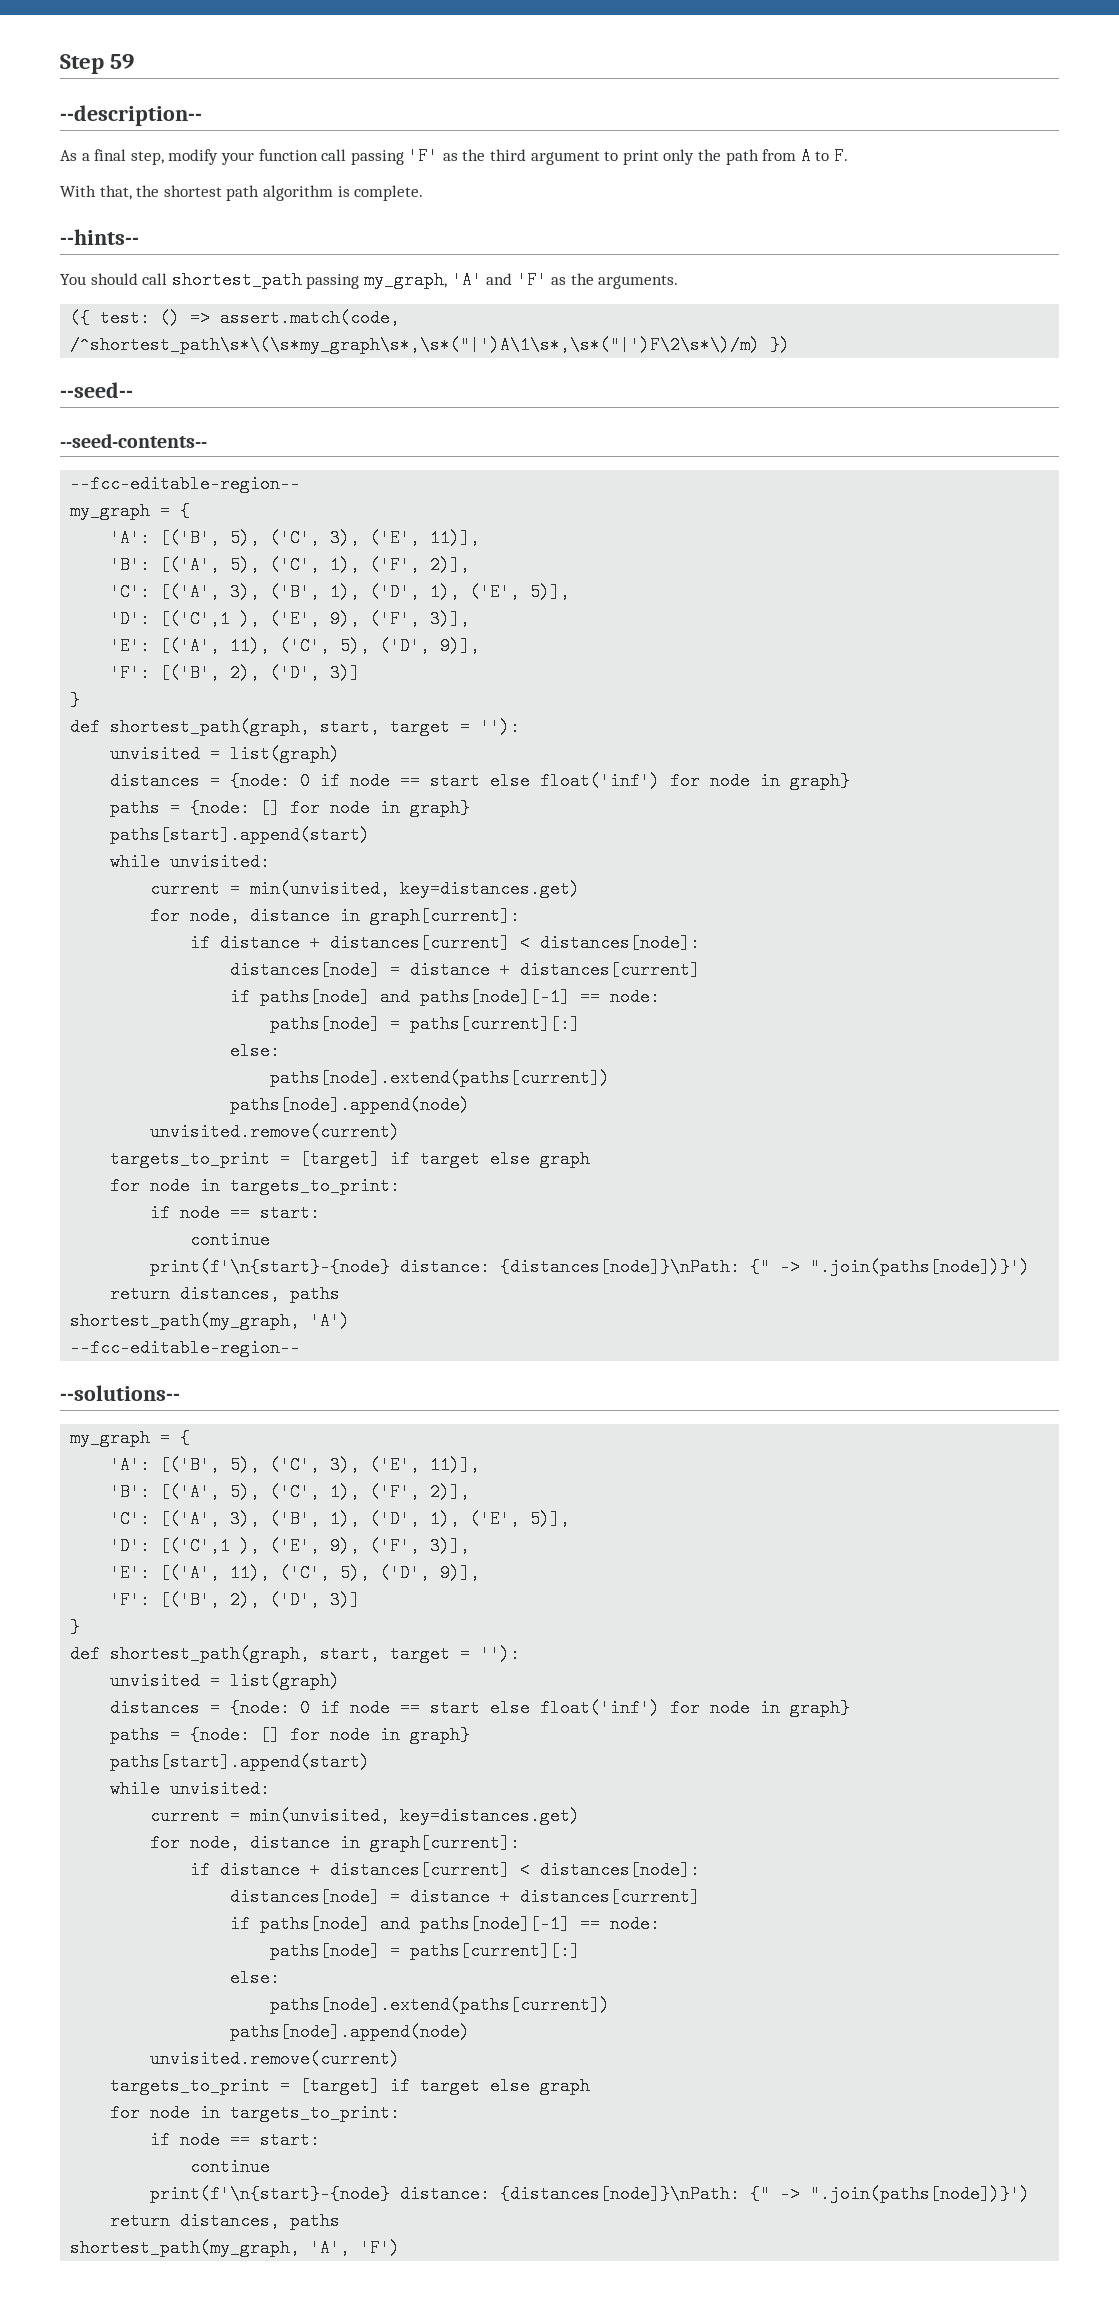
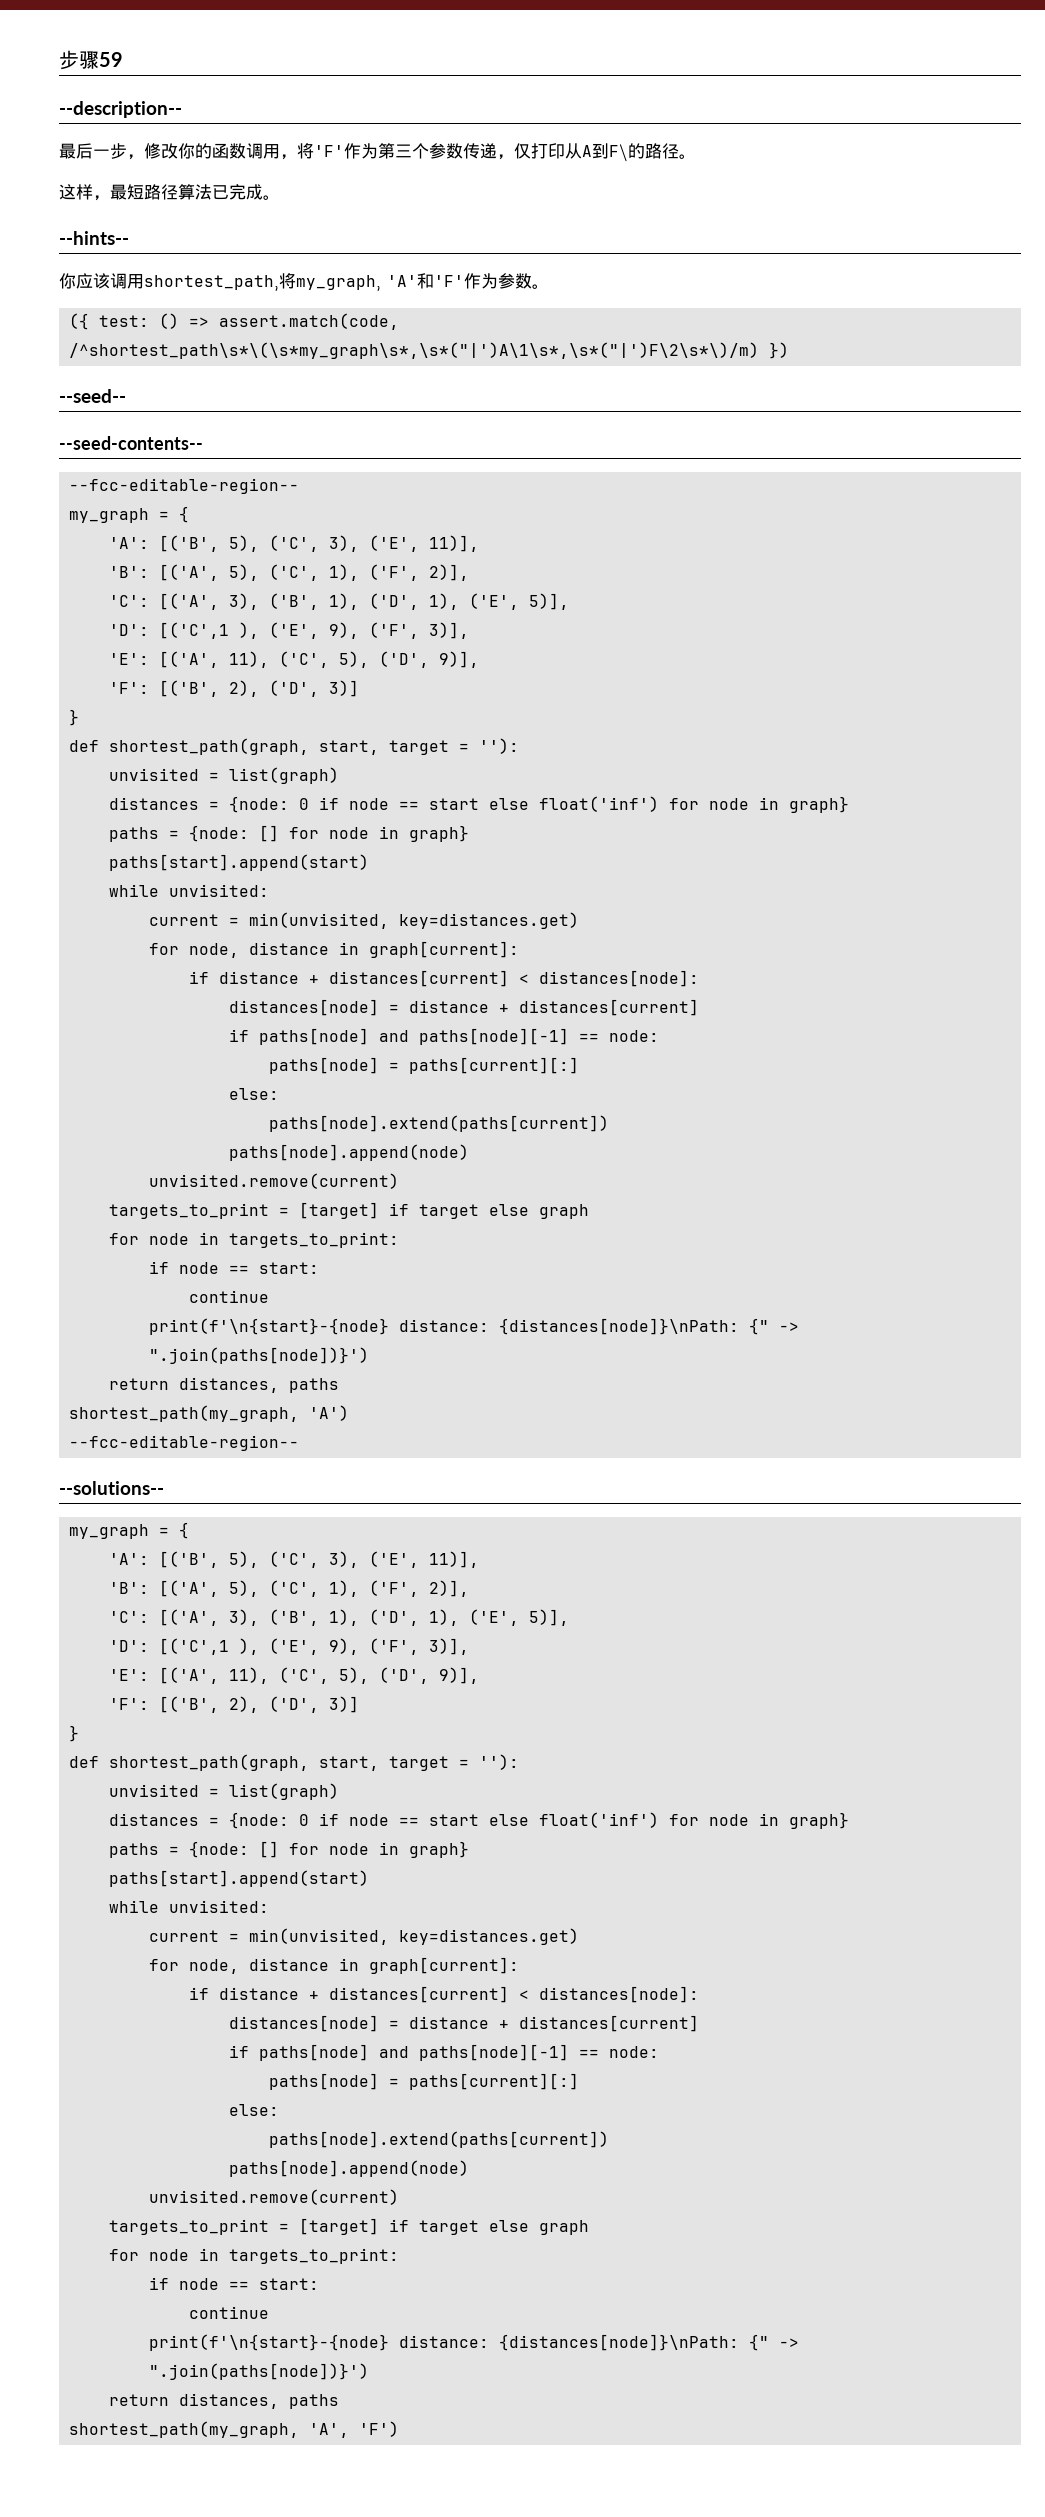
- Step 59
+ 步骤59
- As a final step, modify your function call passing 'F' as the third argument to print only the path from A to F.
- With that, the shortest path algorithm is complete.
+ 最后一步，修改你的函数调用，将'F'作为第三个参数传递，仅打印从A到F\的路径。
+ 这样，最短路径算法已完成。
  --hints--
- You should call shortest_path passing my_graph, 'A' and 'F' as the arguments.
+ 你应该调用shortest_path,将my_graph, 'A'和'F'作为参数。

